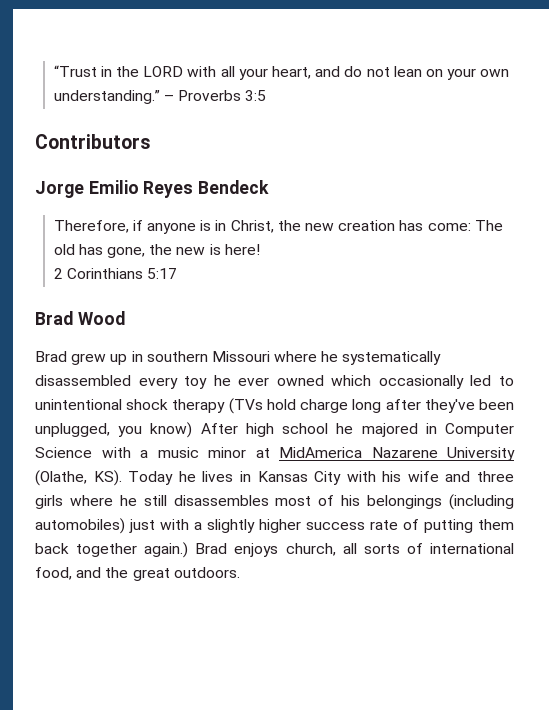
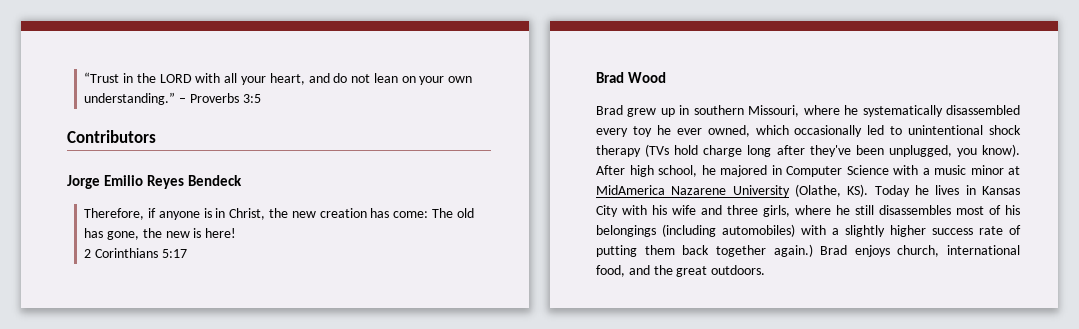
- Brad grew up in southern Missouri where he systematically disassembled every toy he ever owned which occasionally led to unintentional shock therapy (TVs hold charge long after they've been unplugged, you know) After high school he majored in Computer Science with a music minor at MidAmerica Nazarene University (Olathe, KS). Today he lives in Kansas City with his wife and three girls where he still disassembles most of his belongings (including automobiles) just with a slightly higher success rate of putting them back together again.)
+ Brad grew up in southern Missouri, where he systematically disassembled every toy he ever owned, which occasionally led to unintentional shock therapy (TVs hold charge long after they've been unplugged, you know). After high school, he majored in Computer Science with a music minor at MidAmerica Nazarene University (Olathe, KS). Today he lives in Kansas City with his wife and three girls, where he still disassembles most of his belongings (including automobiles) with a slightly higher success rate of putting them back together again.)
- Brad enjoys church, all sorts of international food, and the great outdoors.
+ Brad enjoys church, international food, and the great outdoors.

